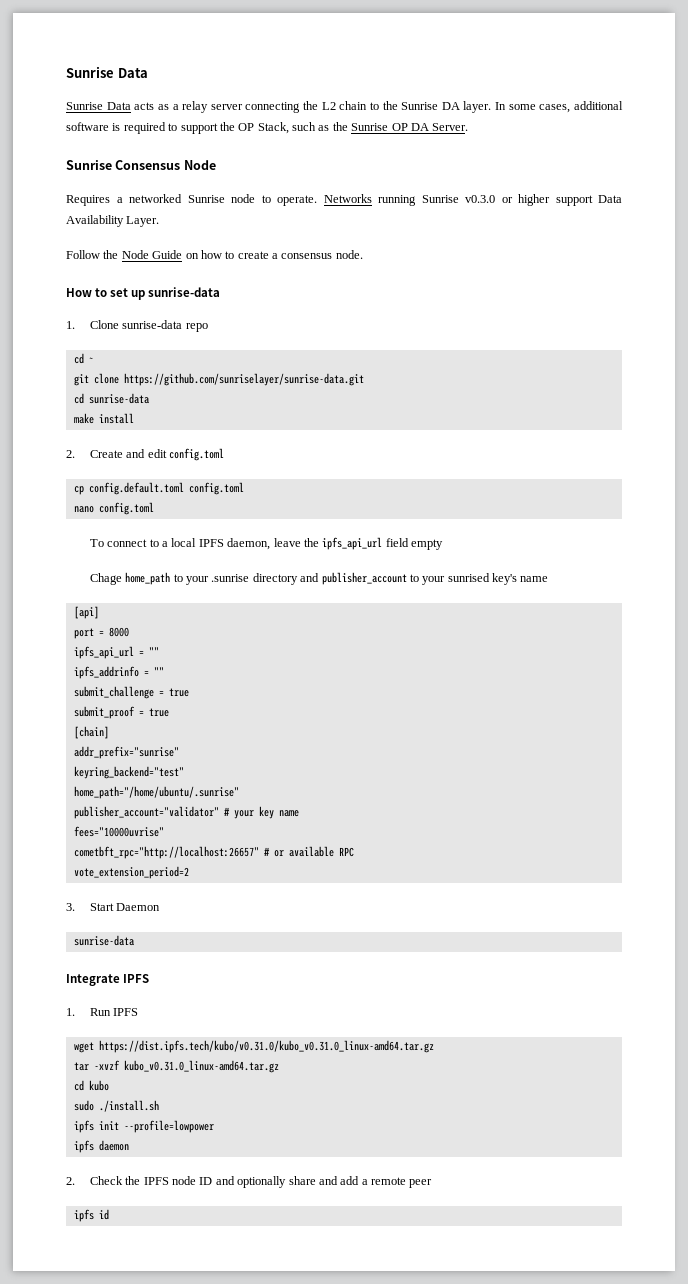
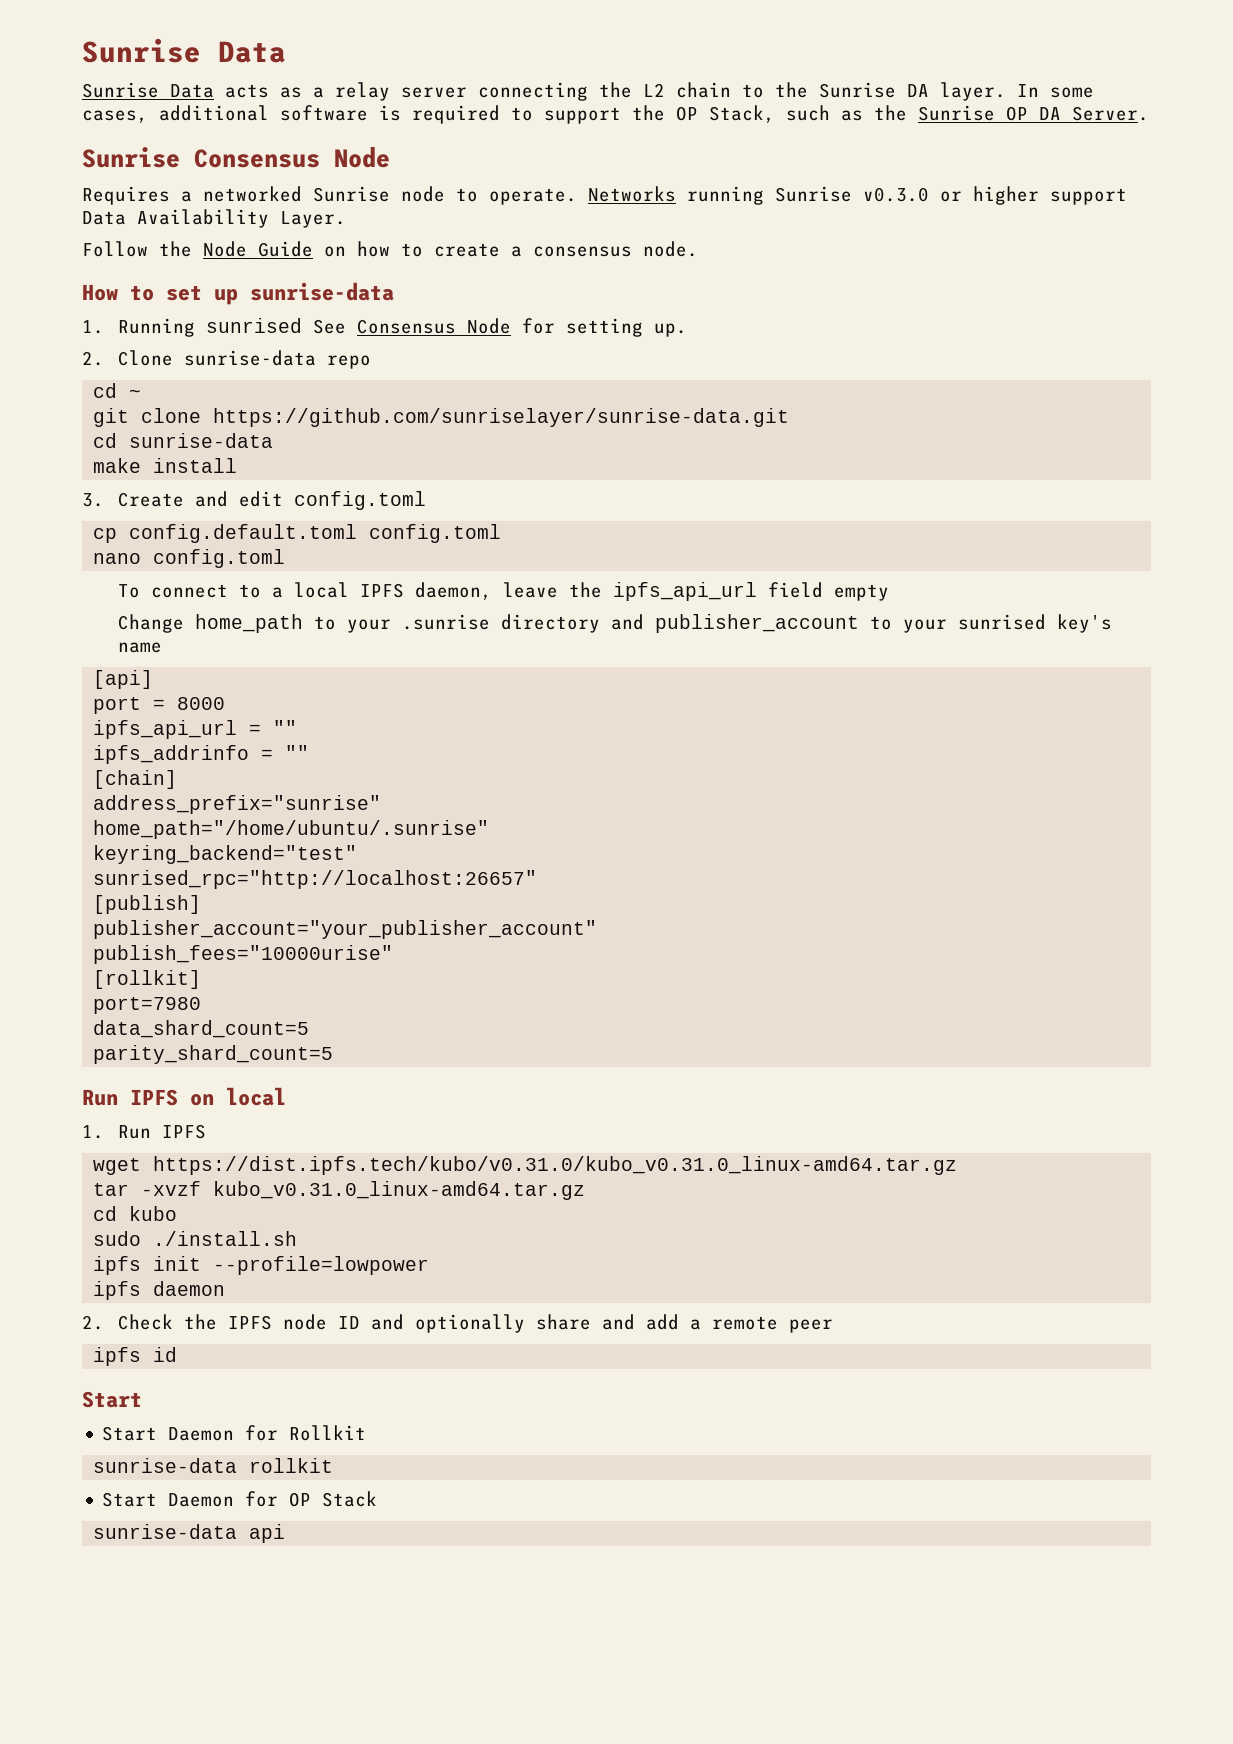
- 1. Clone sunrise-data repo
+ 1. Running sunrised See Consensus Node for setting up.
+ 2. Clone sunrise-data repo
- 2. Create and edit config.toml
+ 3. Create and edit config.toml
- Chage home_path to your .sunrise directory and publisher_account to your sunrised key's name
+ Change home_path to your .sunrise directory and publisher_account to your sunrised key's name
- submit_challenge = true
- submit_proof = true
- addr_prefix="sunrise"
+ address_prefix="sunrise"
+ home_path="/home/ubuntu/.sunrise"
- home_path="/home/ubuntu/.sunrise"
- publisher_account="validator" # your key name
- fees="10000uvrise"
- cometbft_rpc="http://localhost:26657" # or available RPC
- vote_extension_period=2
- 3. Start Daemon
- sunrise-data
- Integrate IPFS
+ sunrised_rpc="http://localhost:26657"
+ [publish]
+ publisher_account="your_publisher_account"
+ publish_fees="10000urise"
+ [rollkit]
+ port=7980
+ data_shard_count=5
+ parity_shard_count=5
+ Run IPFS on local
  ipfs id
+ Start
+ Start Daemon for Rollkit
+ sunrise-data rollkit
+ Start Daemon for OP Stack
+ sunrise-data api

